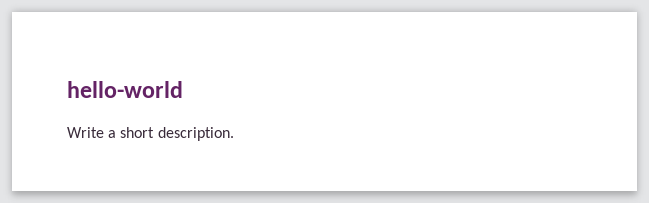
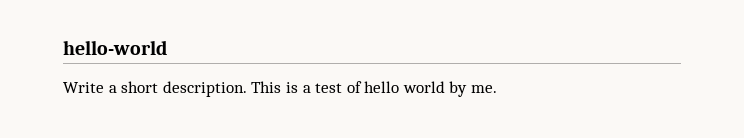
+ This is a test of hello world by me.

